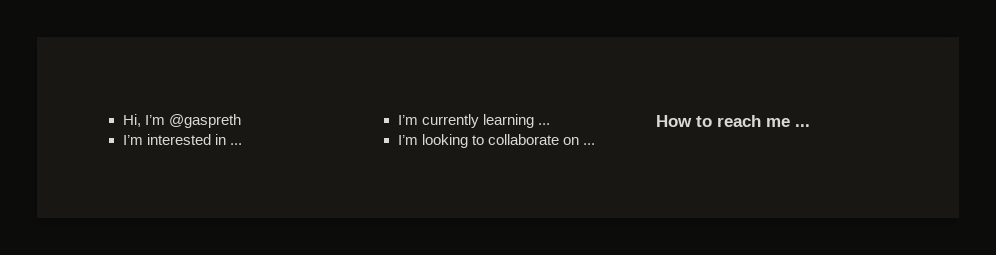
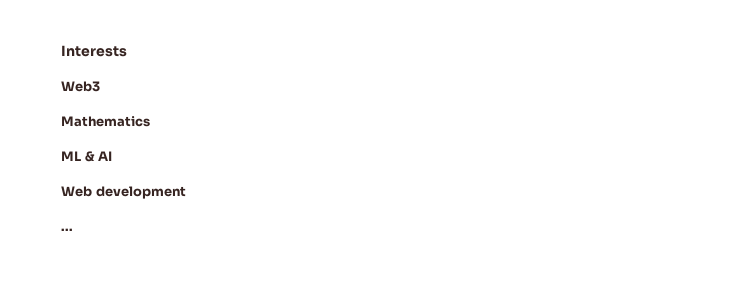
- Hi, I’m @gaspreth
- I’m interested in ...
- I’m currently learning ...
- I’m looking to collaborate on ...
- How to reach me ...
+ Interests
+ Web3
+ Mathematics
+ ML & AI
+ Web development
+ ...

